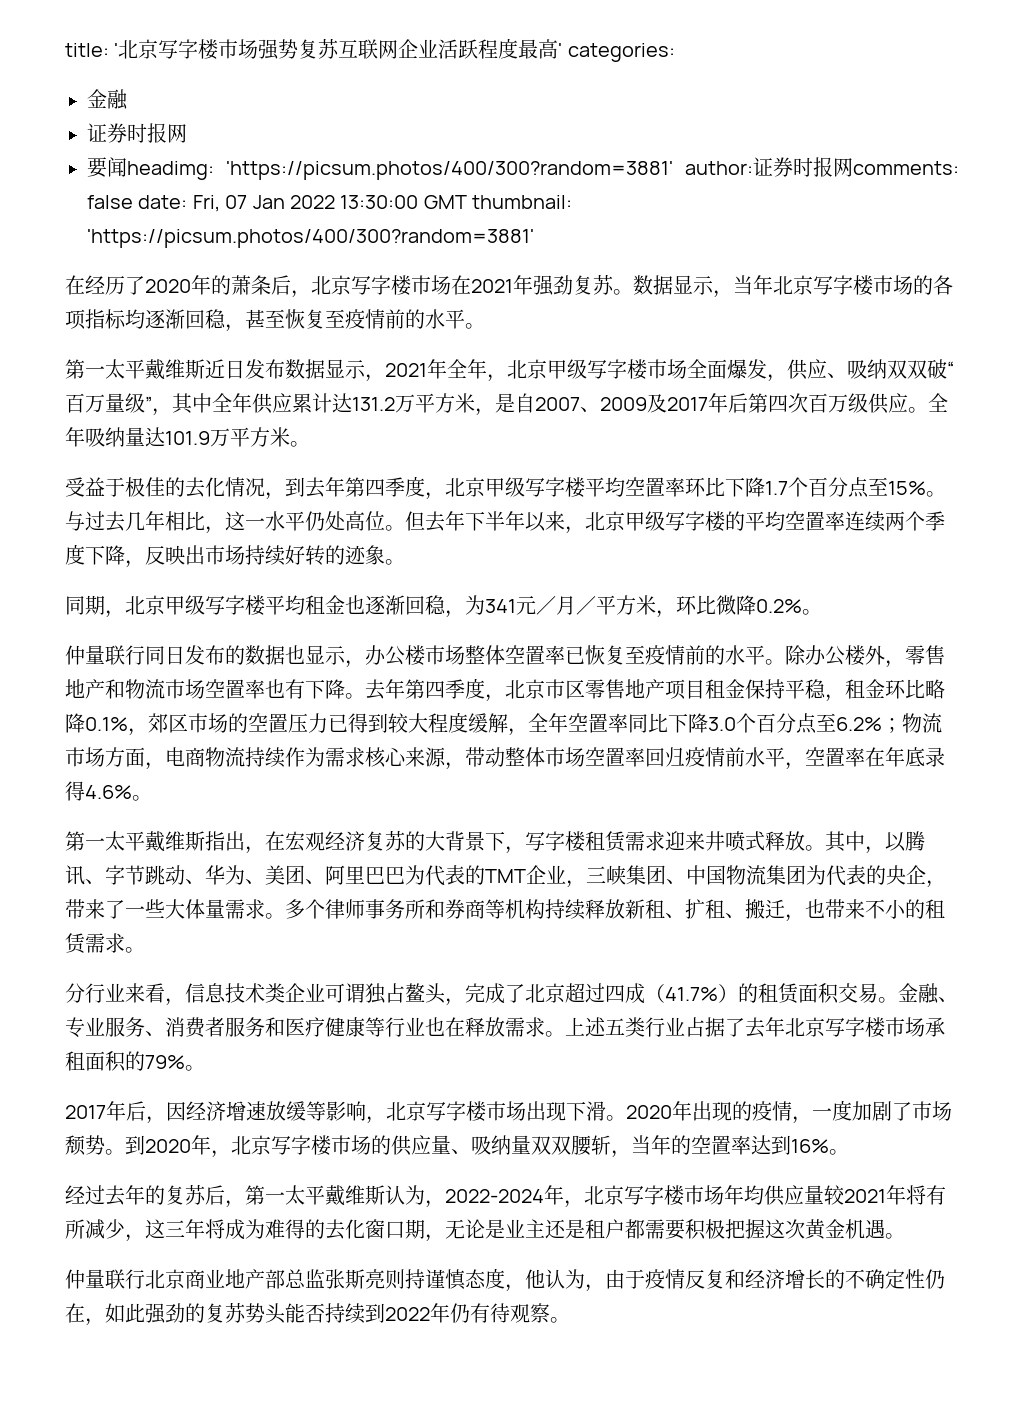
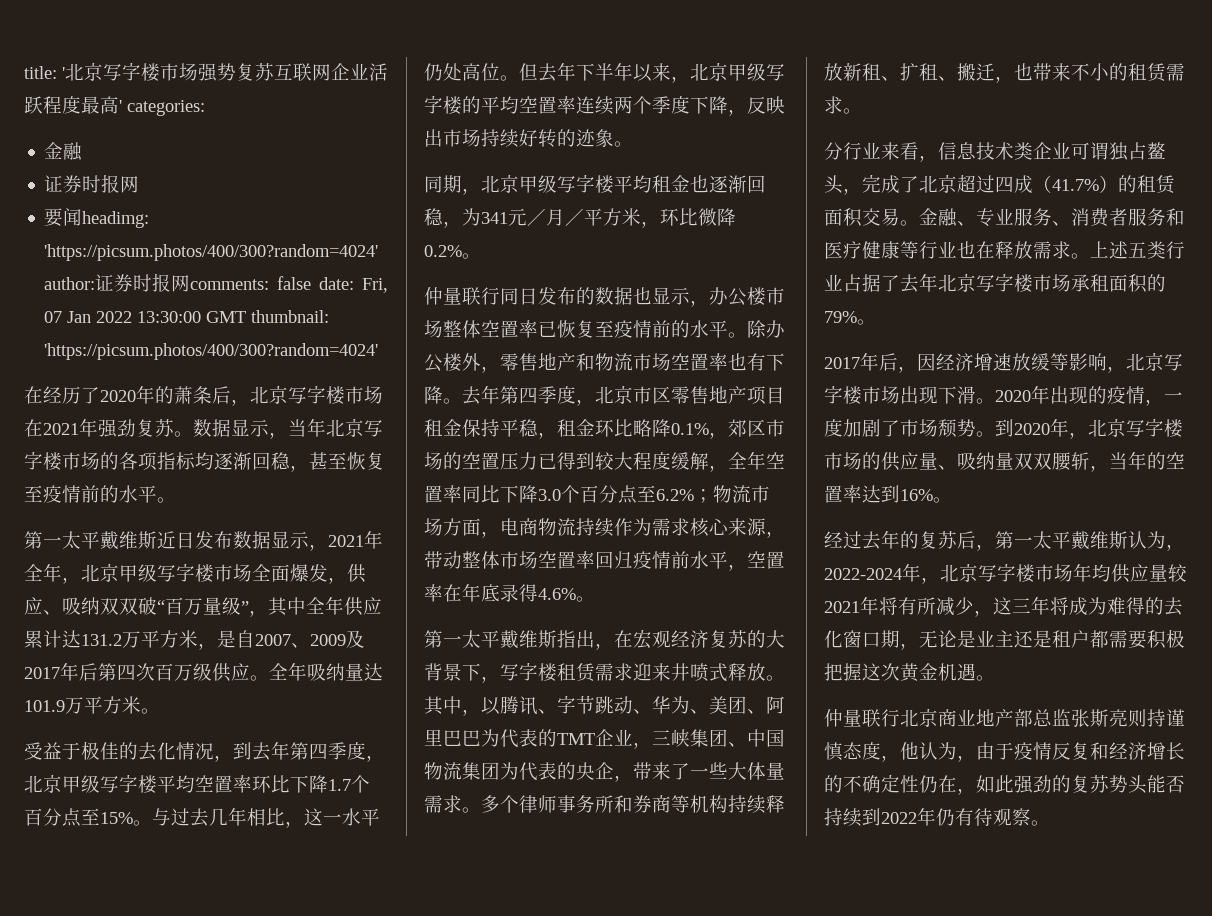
- 要闻headimg: 'https://picsum.photos/400/300?random=3881' author:证券时报网comments: false date: Fri, 07 Jan 2022 13:30:00 GMT thumbnail: 'https://picsum.photos/400/300?random=3881'
+ 要闻headimg: 'https://picsum.photos/400/300?random=4024' author:证券时报网comments: false date: Fri, 07 Jan 2022 13:30:00 GMT thumbnail: 'https://picsum.photos/400/300?random=4024'

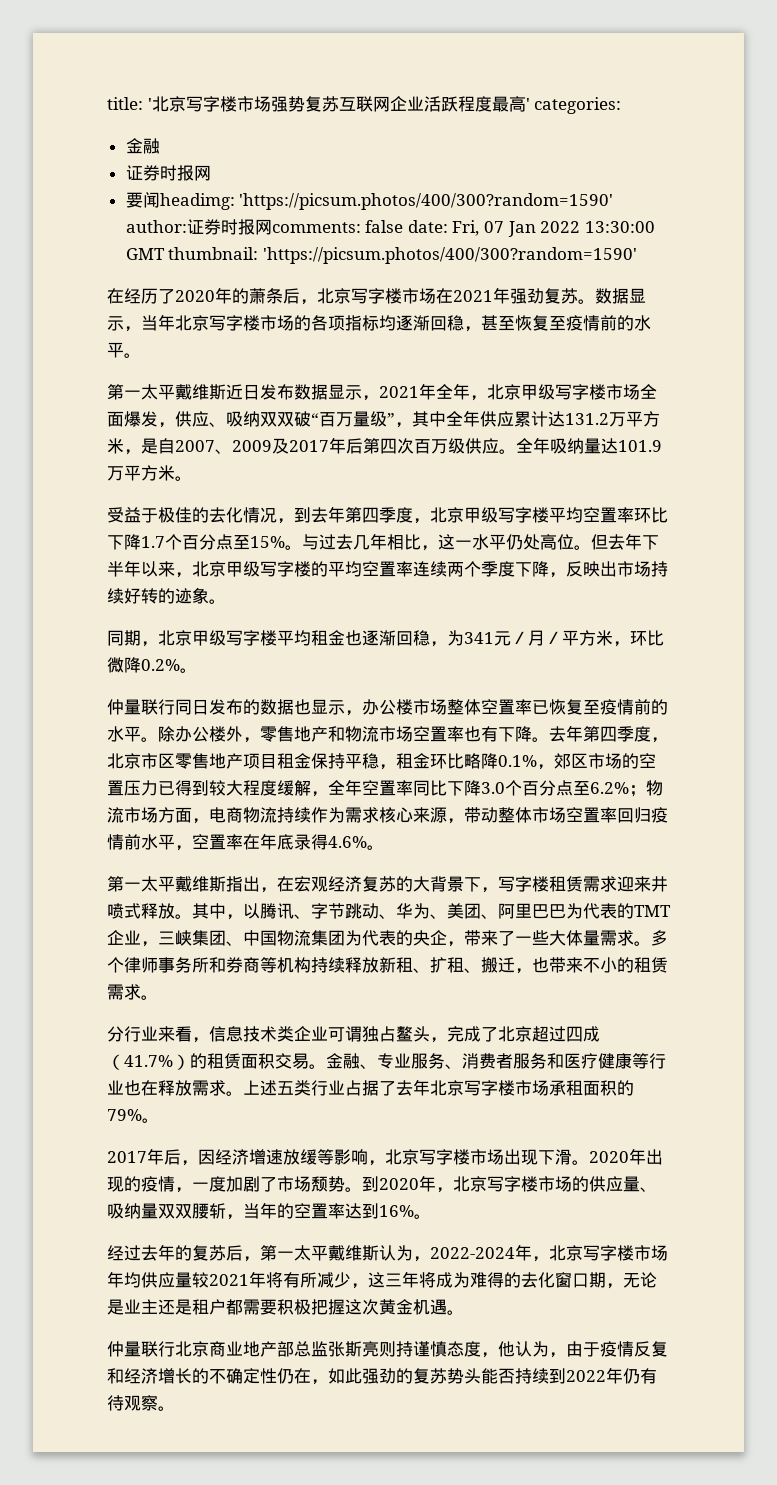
- 要闻headimg: 'https://picsum.photos/400/300?random=4024' author:证券时报网comments: false date: Fri, 07 Jan 2022 13:30:00 GMT thumbnail: 'https://picsum.photos/400/300?random=4024'
+ 要闻headimg: 'https://picsum.photos/400/300?random=1590' author:证券时报网comments: false date: Fri, 07 Jan 2022 13:30:00 GMT thumbnail: 'https://picsum.photos/400/300?random=1590'

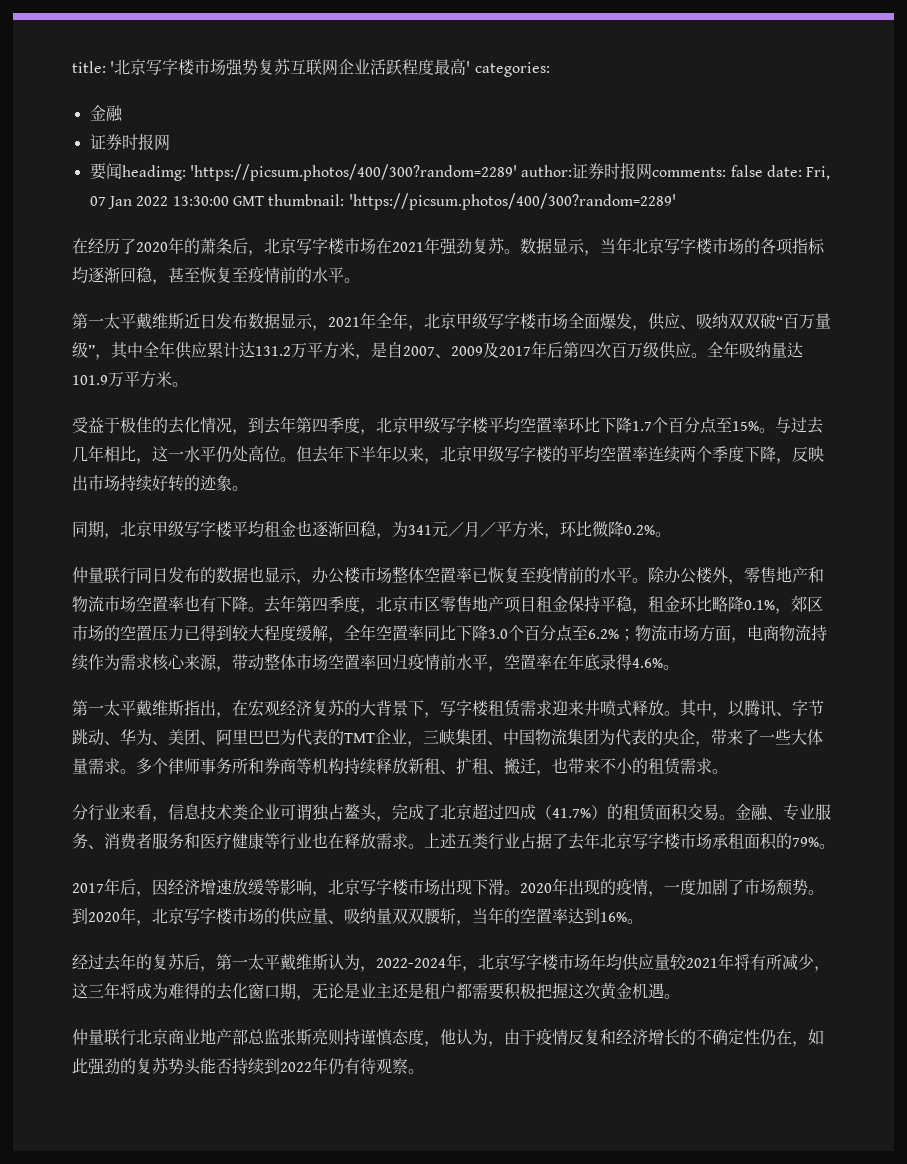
- 要闻headimg: 'https://picsum.photos/400/300?random=1590' author:证券时报网comments: false date: Fri, 07 Jan 2022 13:30:00 GMT thumbnail: 'https://picsum.photos/400/300?random=1590'
+ 要闻headimg: 'https://picsum.photos/400/300?random=2289' author:证券时报网comments: false date: Fri, 07 Jan 2022 13:30:00 GMT thumbnail: 'https://picsum.photos/400/300?random=2289'

